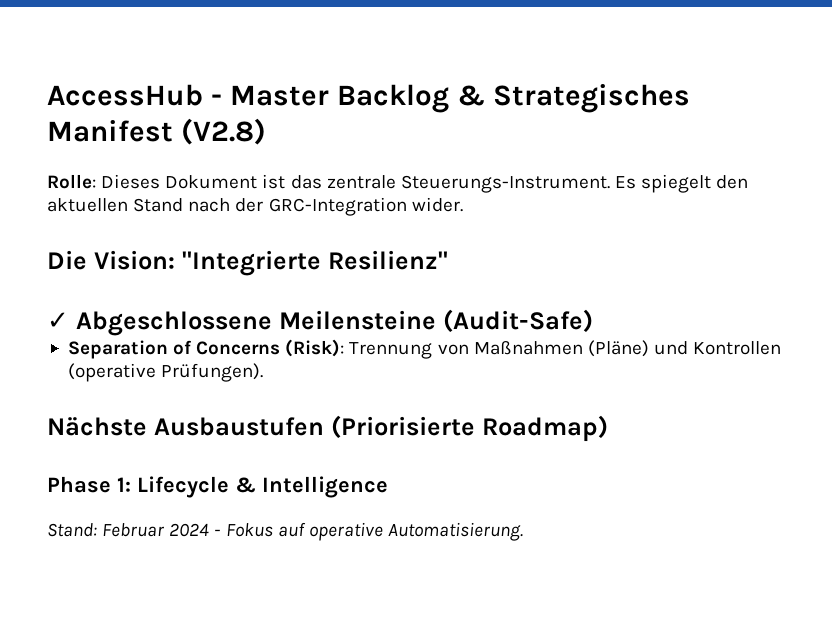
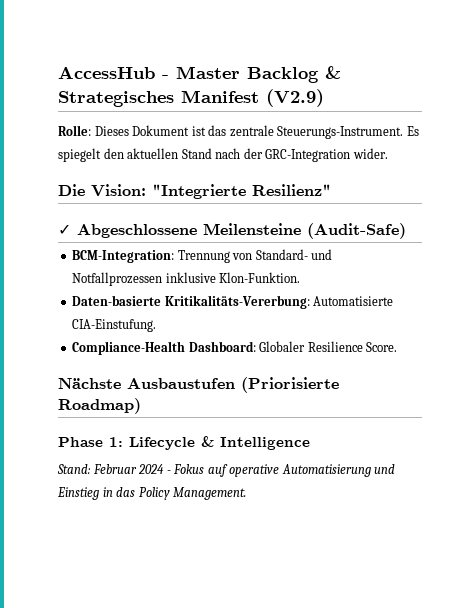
- AccessHub - Master Backlog & Strategisches Manifest (V2.8)
+ AccessHub - Master Backlog & Strategisches Manifest (V2.9)
- Separation of Concerns (Risk): Trennung von Maßnahmen (Pläne) und Kontrollen (operative Prüfungen).
+ BCM-Integration: Trennung von Standard- und Notfallprozessen inklusive Klon-Funktion.
+ Daten-basierte Kritikalitäts-Vererbung: Automatisierte CIA-Einstufung.
+ Compliance-Health Dashboard: Globaler Resilience Score.
- Stand: Februar 2024 - Fokus auf operative Automatisierung.
+ Stand: Februar 2024 - Fokus auf operative Automatisierung und Einstieg in das Policy Management.

